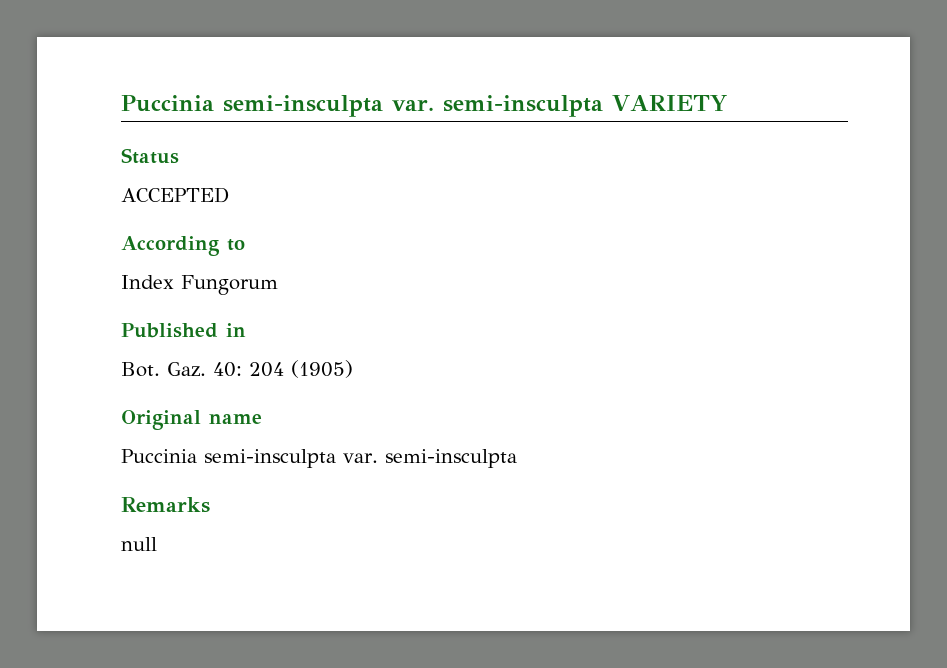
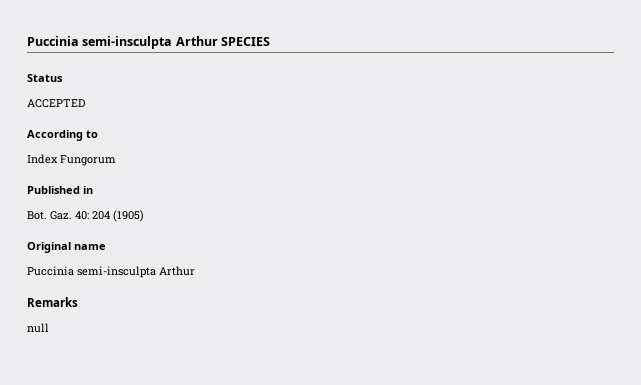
- Puccinia semi-insculpta var. semi-insculpta VARIETY
+ Puccinia semi-insculpta Arthur SPECIES
  Original name
- Puccinia semi-insculpta var. semi-insculpta
+ Puccinia semi-insculpta Arthur

